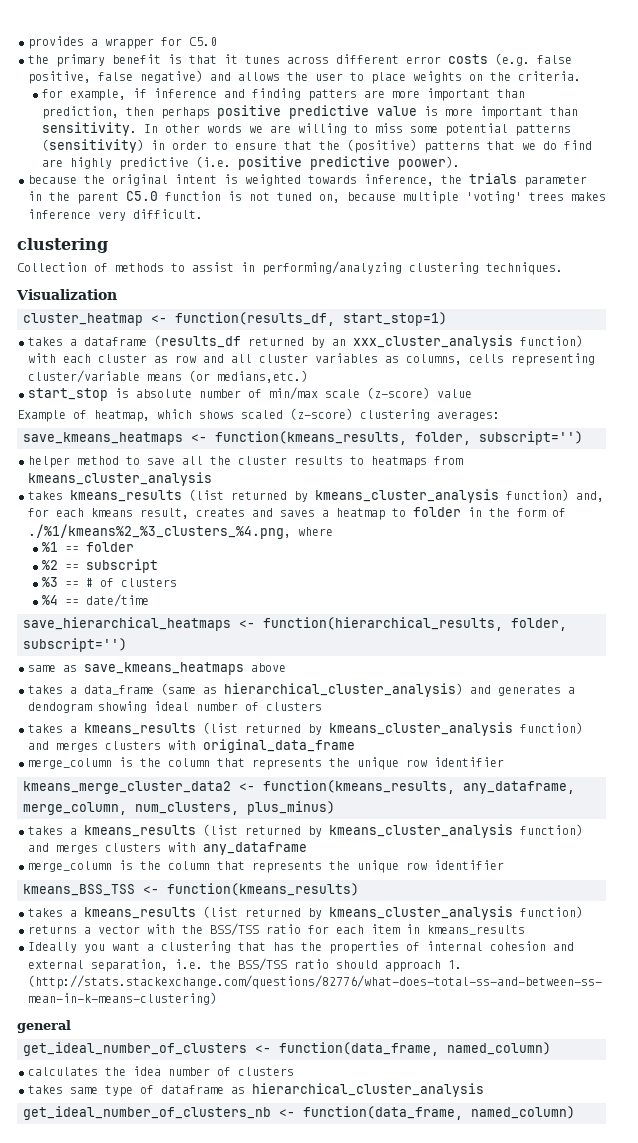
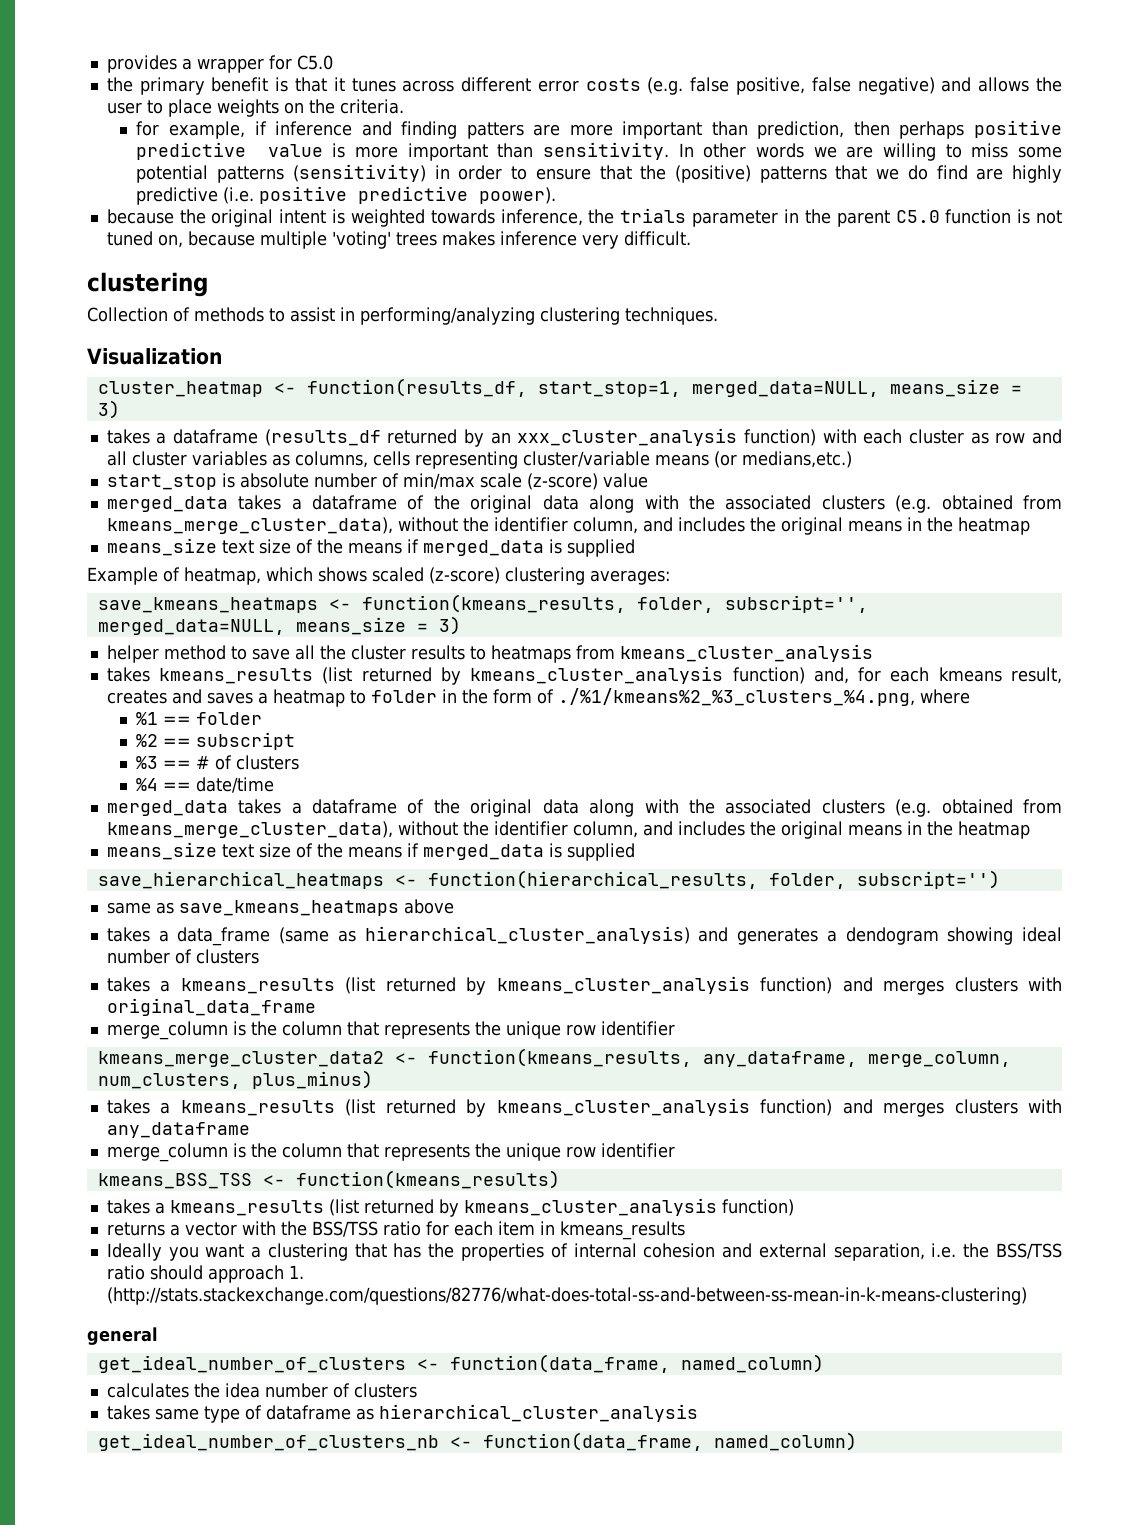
- cluster_heatmap <- function(results_df, start_stop=1)
+ cluster_heatmap <- function(results_df, start_stop=1, merged_data=NULL, means_size = 3)
  start_stop is absolute number of min/max scale (z-score) value
+ merged_data takes a dataframe of the original data along with the associated clusters (e.g. obtained from kmeans_merge_cluster_data), without the identifier column, and includes the original means in the heatmap
+ means_size text size of the means if merged_data is supplied
- save_kmeans_heatmaps <- function(kmeans_results, folder, subscript='')
+ save_kmeans_heatmaps <- function(kmeans_results, folder, subscript='', merged_data=NULL, means_size = 3)
  %4 == date/time
+ merged_data takes a dataframe of the original data along with the associated clusters (e.g. obtained from kmeans_merge_cluster_data), without the identifier column, and includes the original means in the heatmap
+ means_size text size of the means if merged_data is supplied

